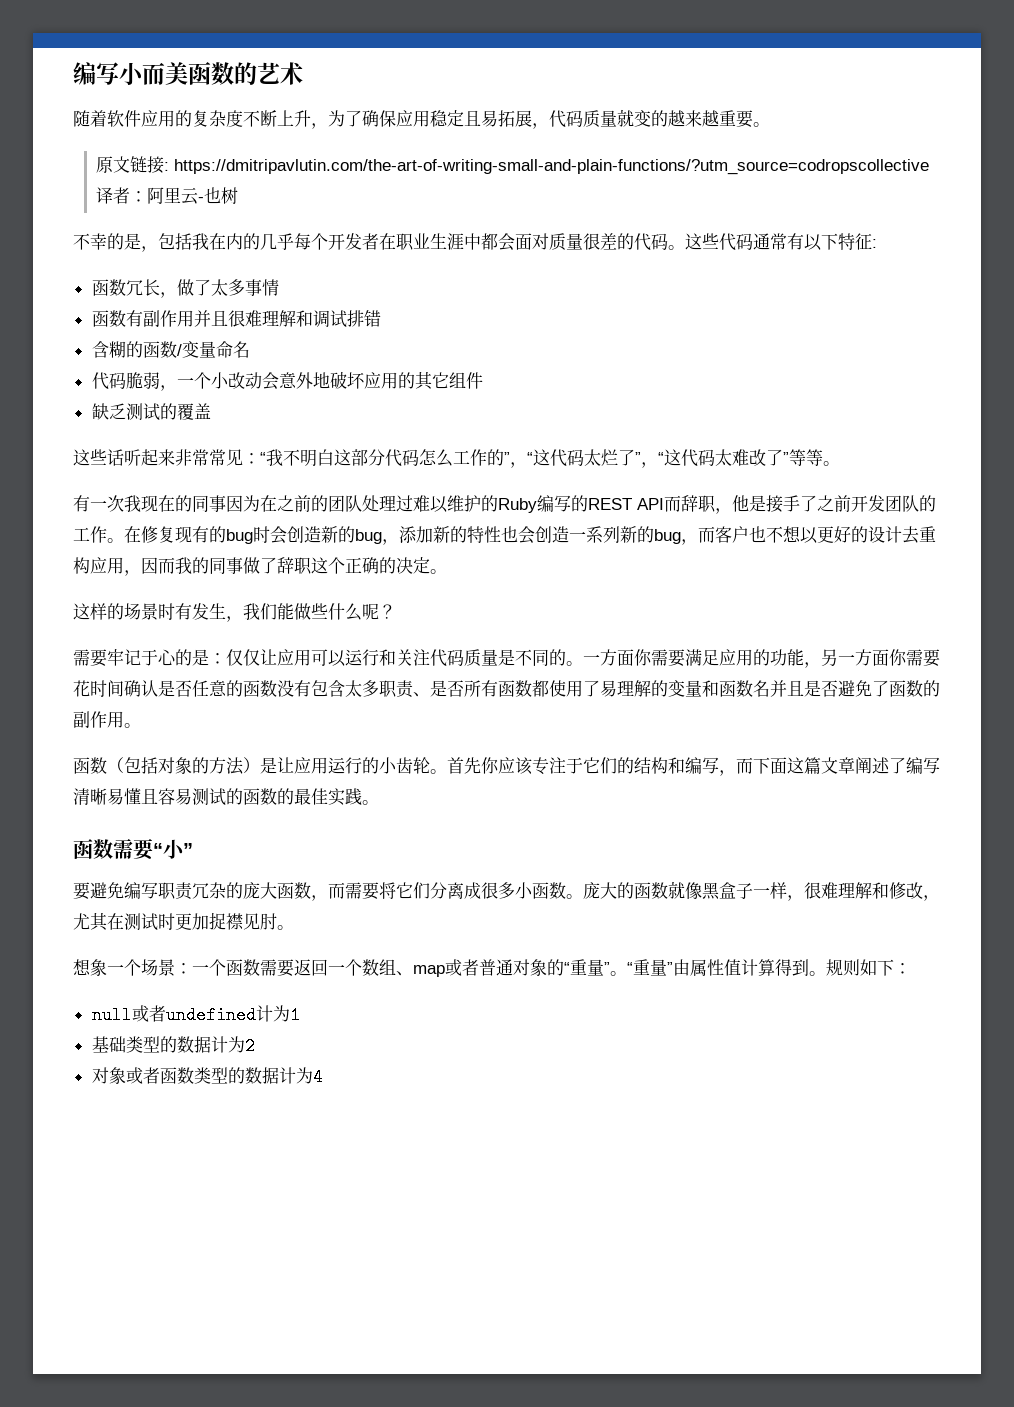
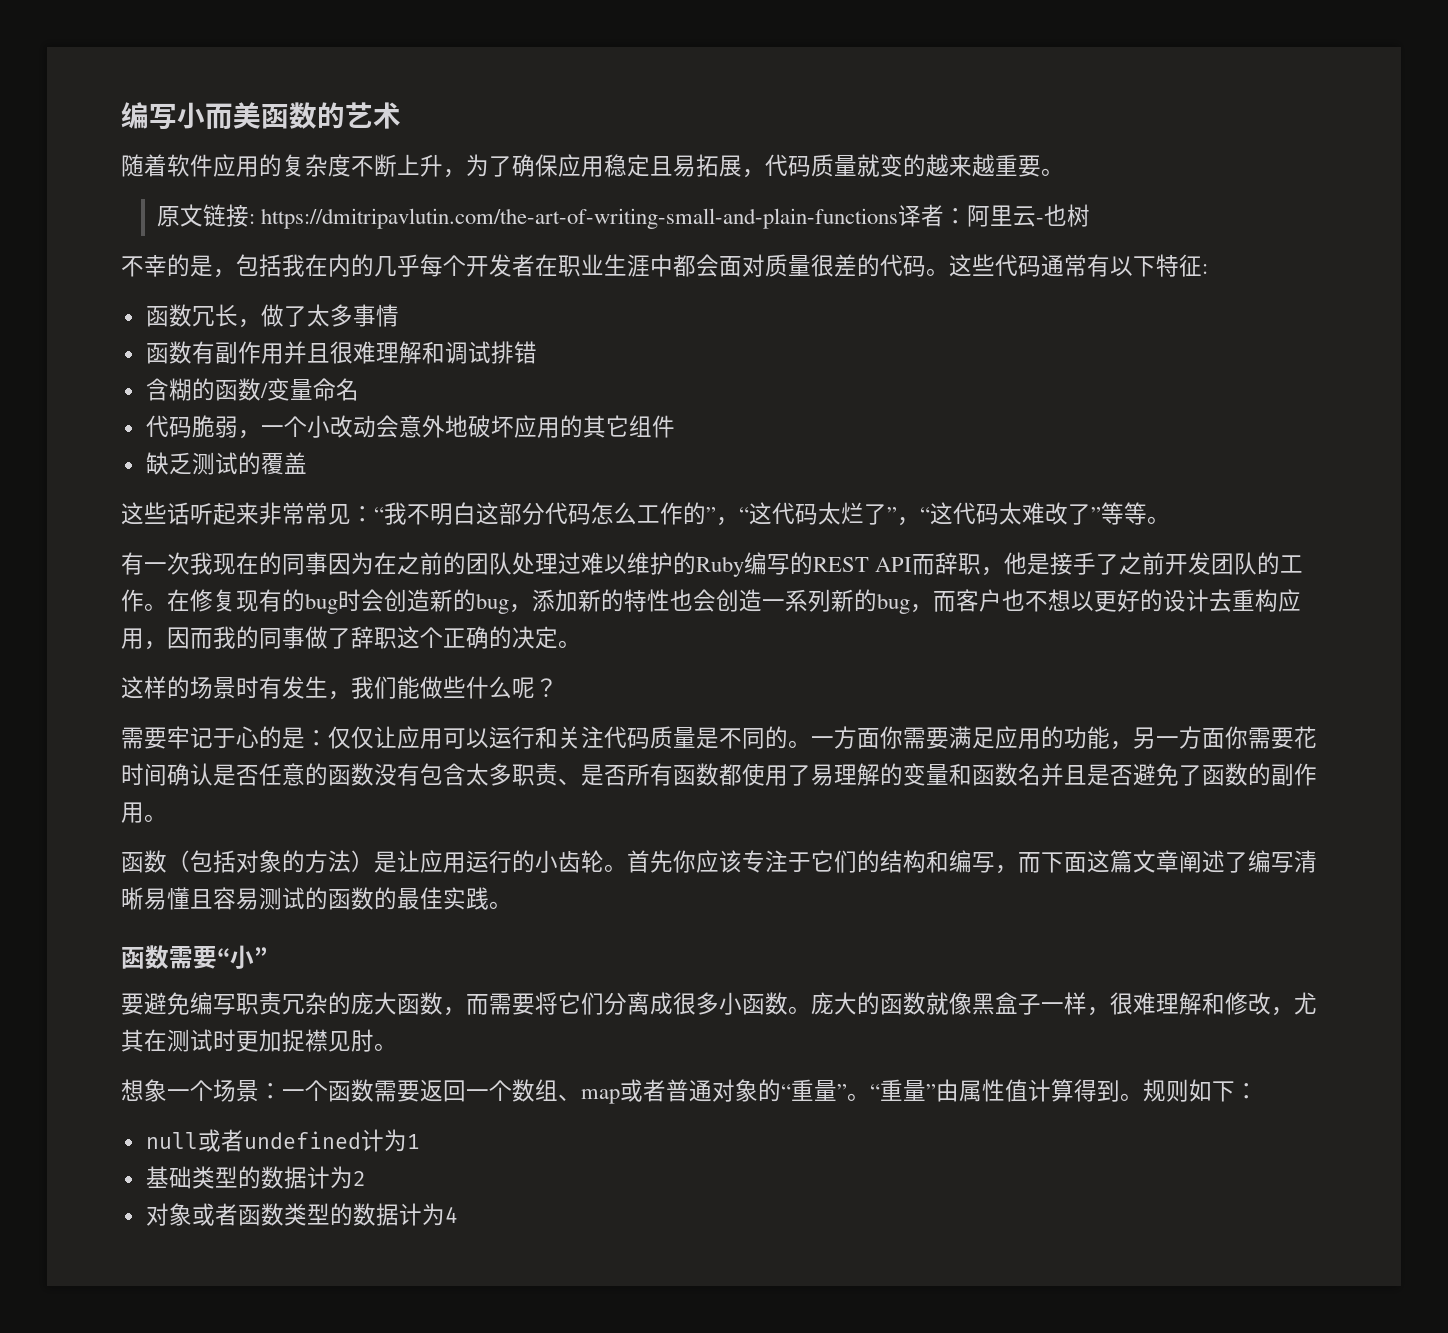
- 原文链接: https://dmitripavlutin.com/the-art-of-writing-small-and-plain-functions/?utm_source=codropscollective译者：阿里云-也树
+ 原文链接: https://dmitripavlutin.com/the-art-of-writing-small-and-plain-functions译者：阿里云-也树

